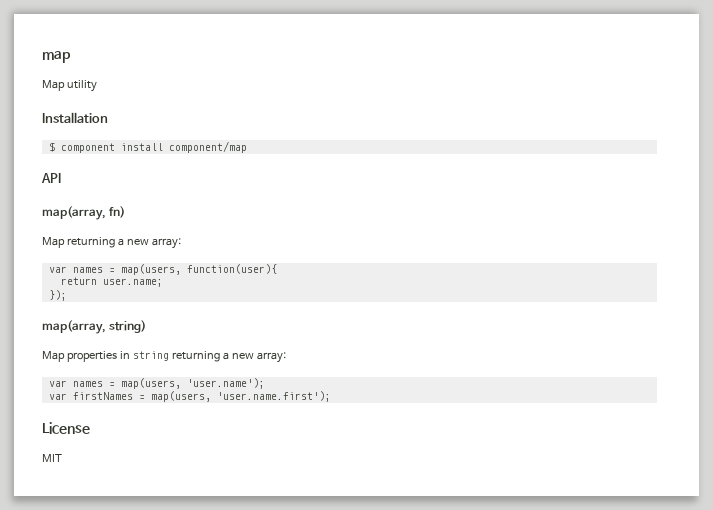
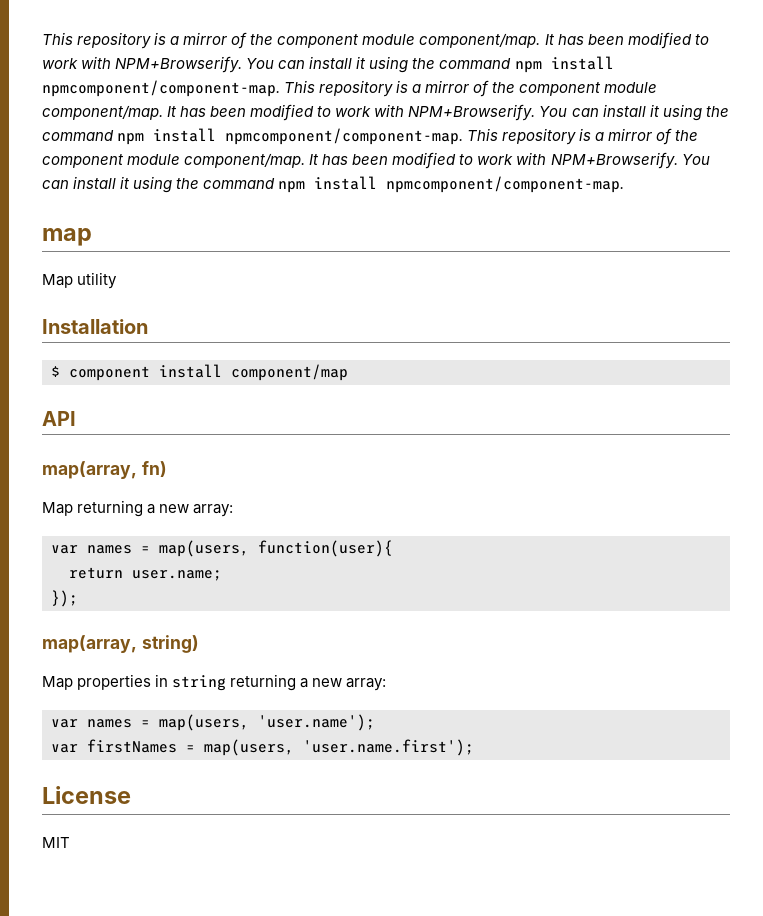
+ This repository is a mirror of the component module component/map. It has been modified to work with NPM+Browserify. You can install it using the command npm install npmcomponent/component-map. This repository is a mirror of the component module component/map. It has been modified to work with NPM+Browserify. You can install it using the command npm install npmcomponent/component-map. This repository is a mirror of the component module component/map. It has been modified to work with NPM+Browserify. You can install it using the command npm install npmcomponent/component-map.

